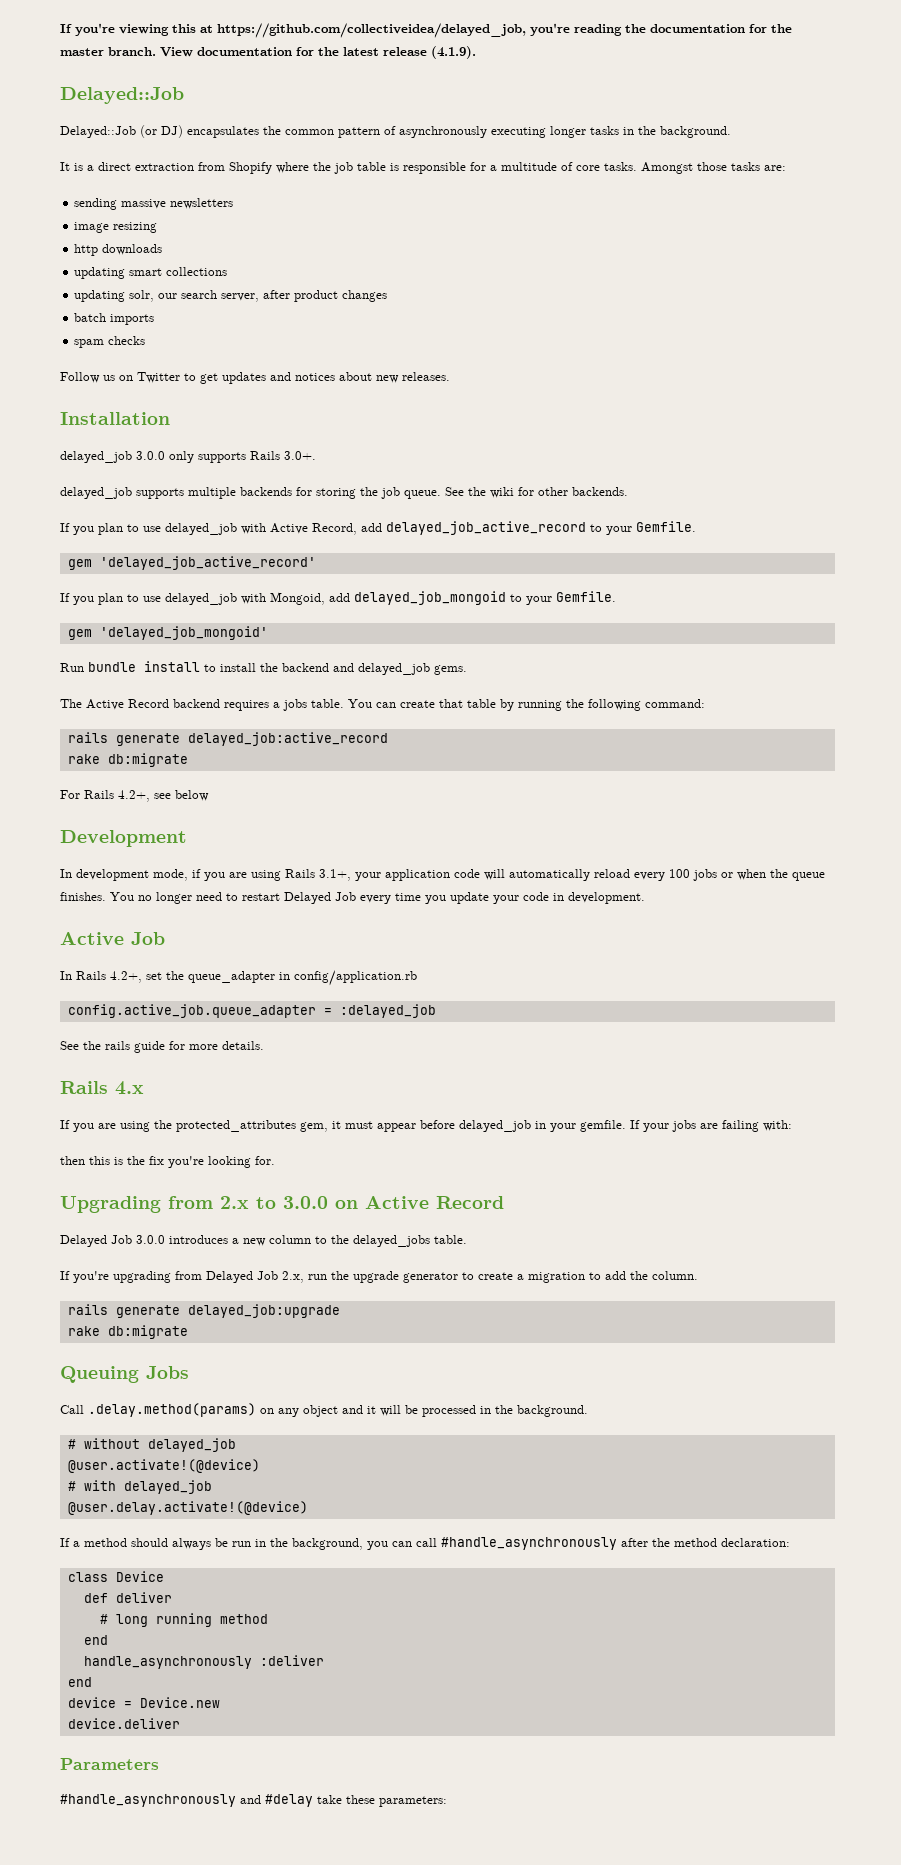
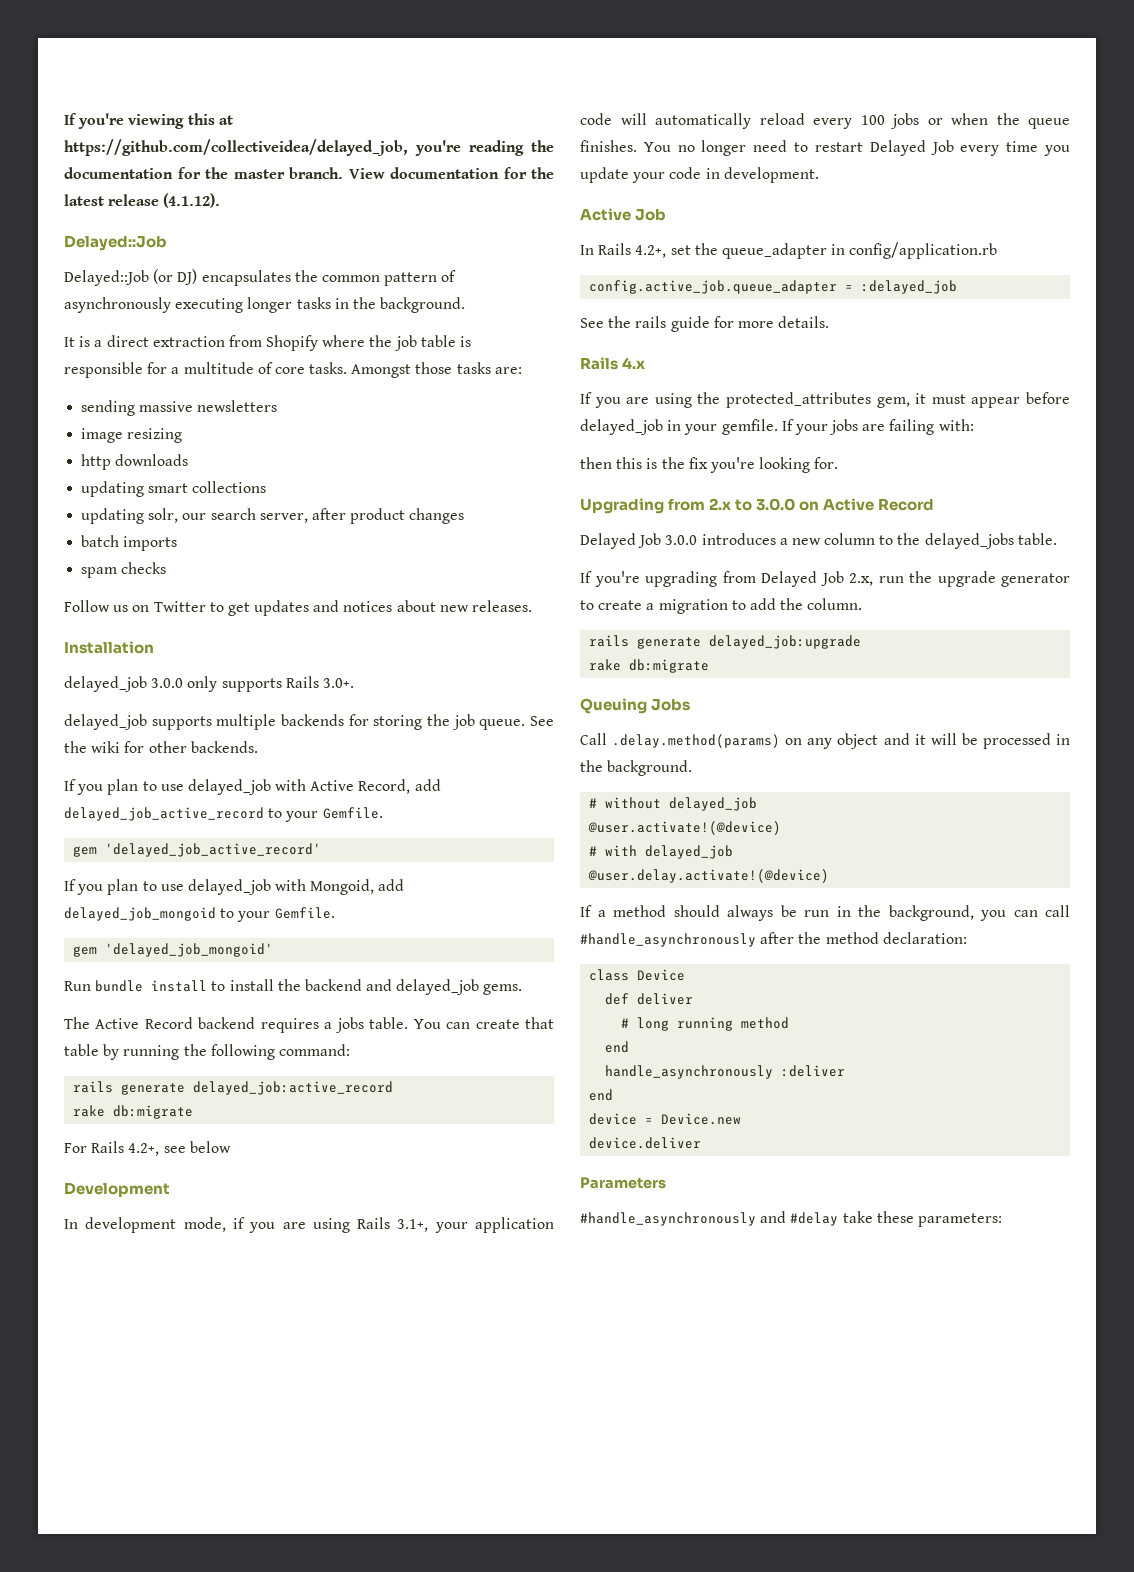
- View documentation for the latest release (4.1.9).
+ View documentation for the latest release (4.1.12).

